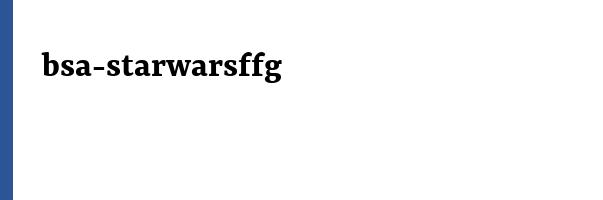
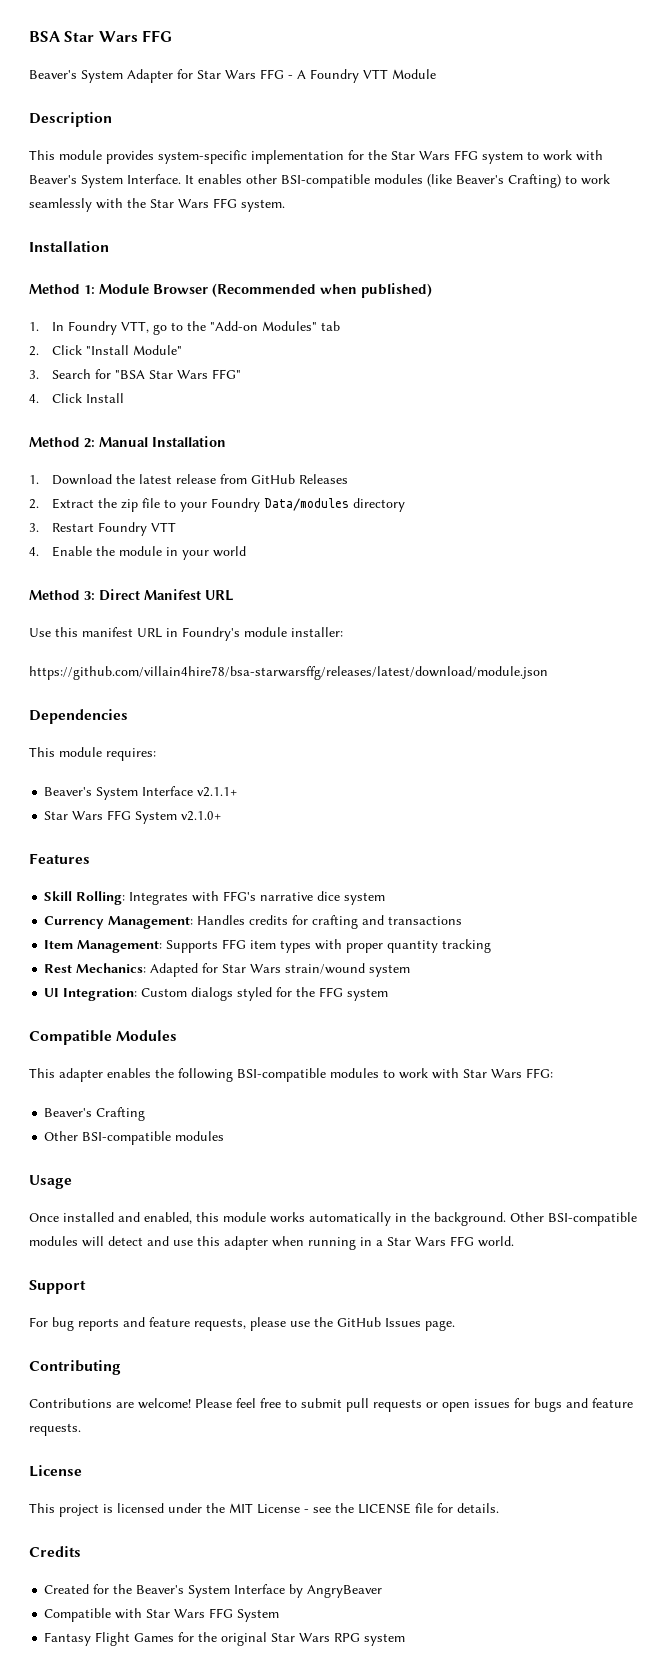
- bsa-starwarsffg
+ BSA Star Wars FFG
+ Beaver's System Adapter for Star Wars FFG - A Foundry VTT Module
+ Description
+ This module provides system-specific implementation for the Star Wars FFG system to work with Beaver's System Interface. It enables other BSI-compatible modules (like Beaver's Crafting) to work seamlessly with the Star Wars FFG system.
+ Installation
+ Method 1: Module Browser (Recommended when published)
+ 1. In Foundry VTT, go to the "Add-on Modules" tab
+ 2. Click "Install Module"
+ 3. Search for "BSA Star Wars FFG"
+ 4. Click Install
+ Method 2: Manual Installation
+ 1. Download the latest release from GitHub Releases
+ 2. Extract the zip file to your Foundry Data/modules directory
+ 3. Restart Foundry VTT
+ 4. Enable the module in your world
+ Method 3: Direct Manifest URL
+ Use this manifest URL in Foundry's module installer:
+ https://github.com/villain4hire78/bsa-starwarsffg/releases/latest/download/module.json
+ Dependencies
+ This module requires:
+ Beaver's System Interface v2.1.1+
+ Star Wars FFG System v2.1.0+
+ Features
+ Skill Rolling: Integrates with FFG's narrative dice system
+ Currency Management: Handles credits for crafting and transactions
+ Item Management: Supports FFG item types with proper quantity tracking
+ Rest Mechanics: Adapted for Star Wars strain/wound system
+ UI Integration: Custom dialogs styled for the FFG system
+ Compatible Modules
+ This adapter enables the following BSI-compatible modules to work with Star Wars FFG:
+ Beaver's Crafting
+ Other BSI-compatible modules
+ Usage
+ Once installed and enabled, this module works automatically in the background. Other BSI-compatible modules will detect and use this adapter when running in a Star Wars FFG world.
+ Support
+ For bug reports and feature requests, please use the GitHub Issues page.
+ Contributing
+ Contributions are welcome! Please feel free to submit pull requests or open issues for bugs and feature requests.
+ License
+ This project is licensed under the MIT License - see the LICENSE file for details.
+ Credits
+ Created for the Beaver's System Interface by AngryBeaver
+ Compatible with Star Wars FFG System
+ Fantasy Flight Games for the original Star Wars RPG system

